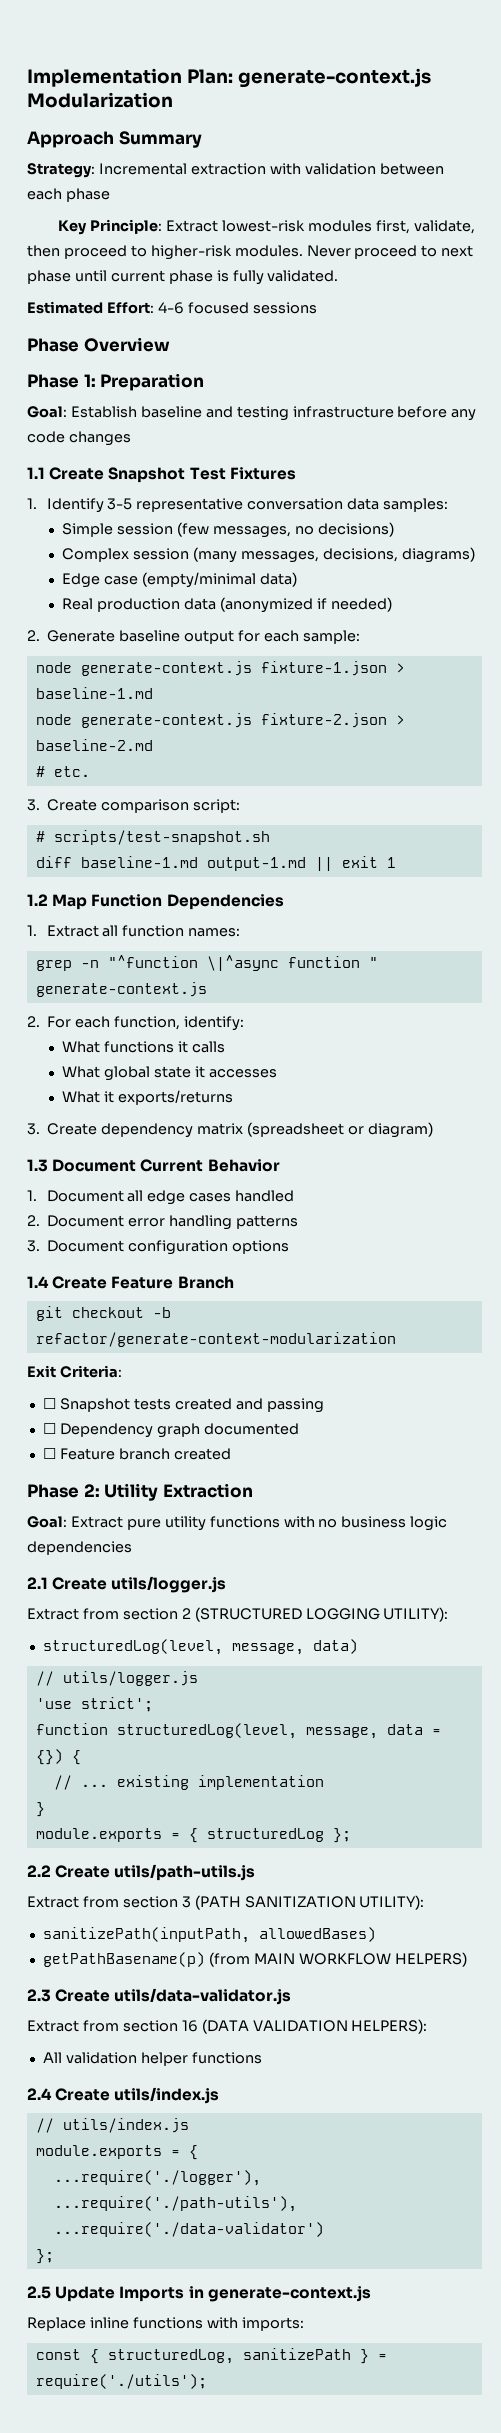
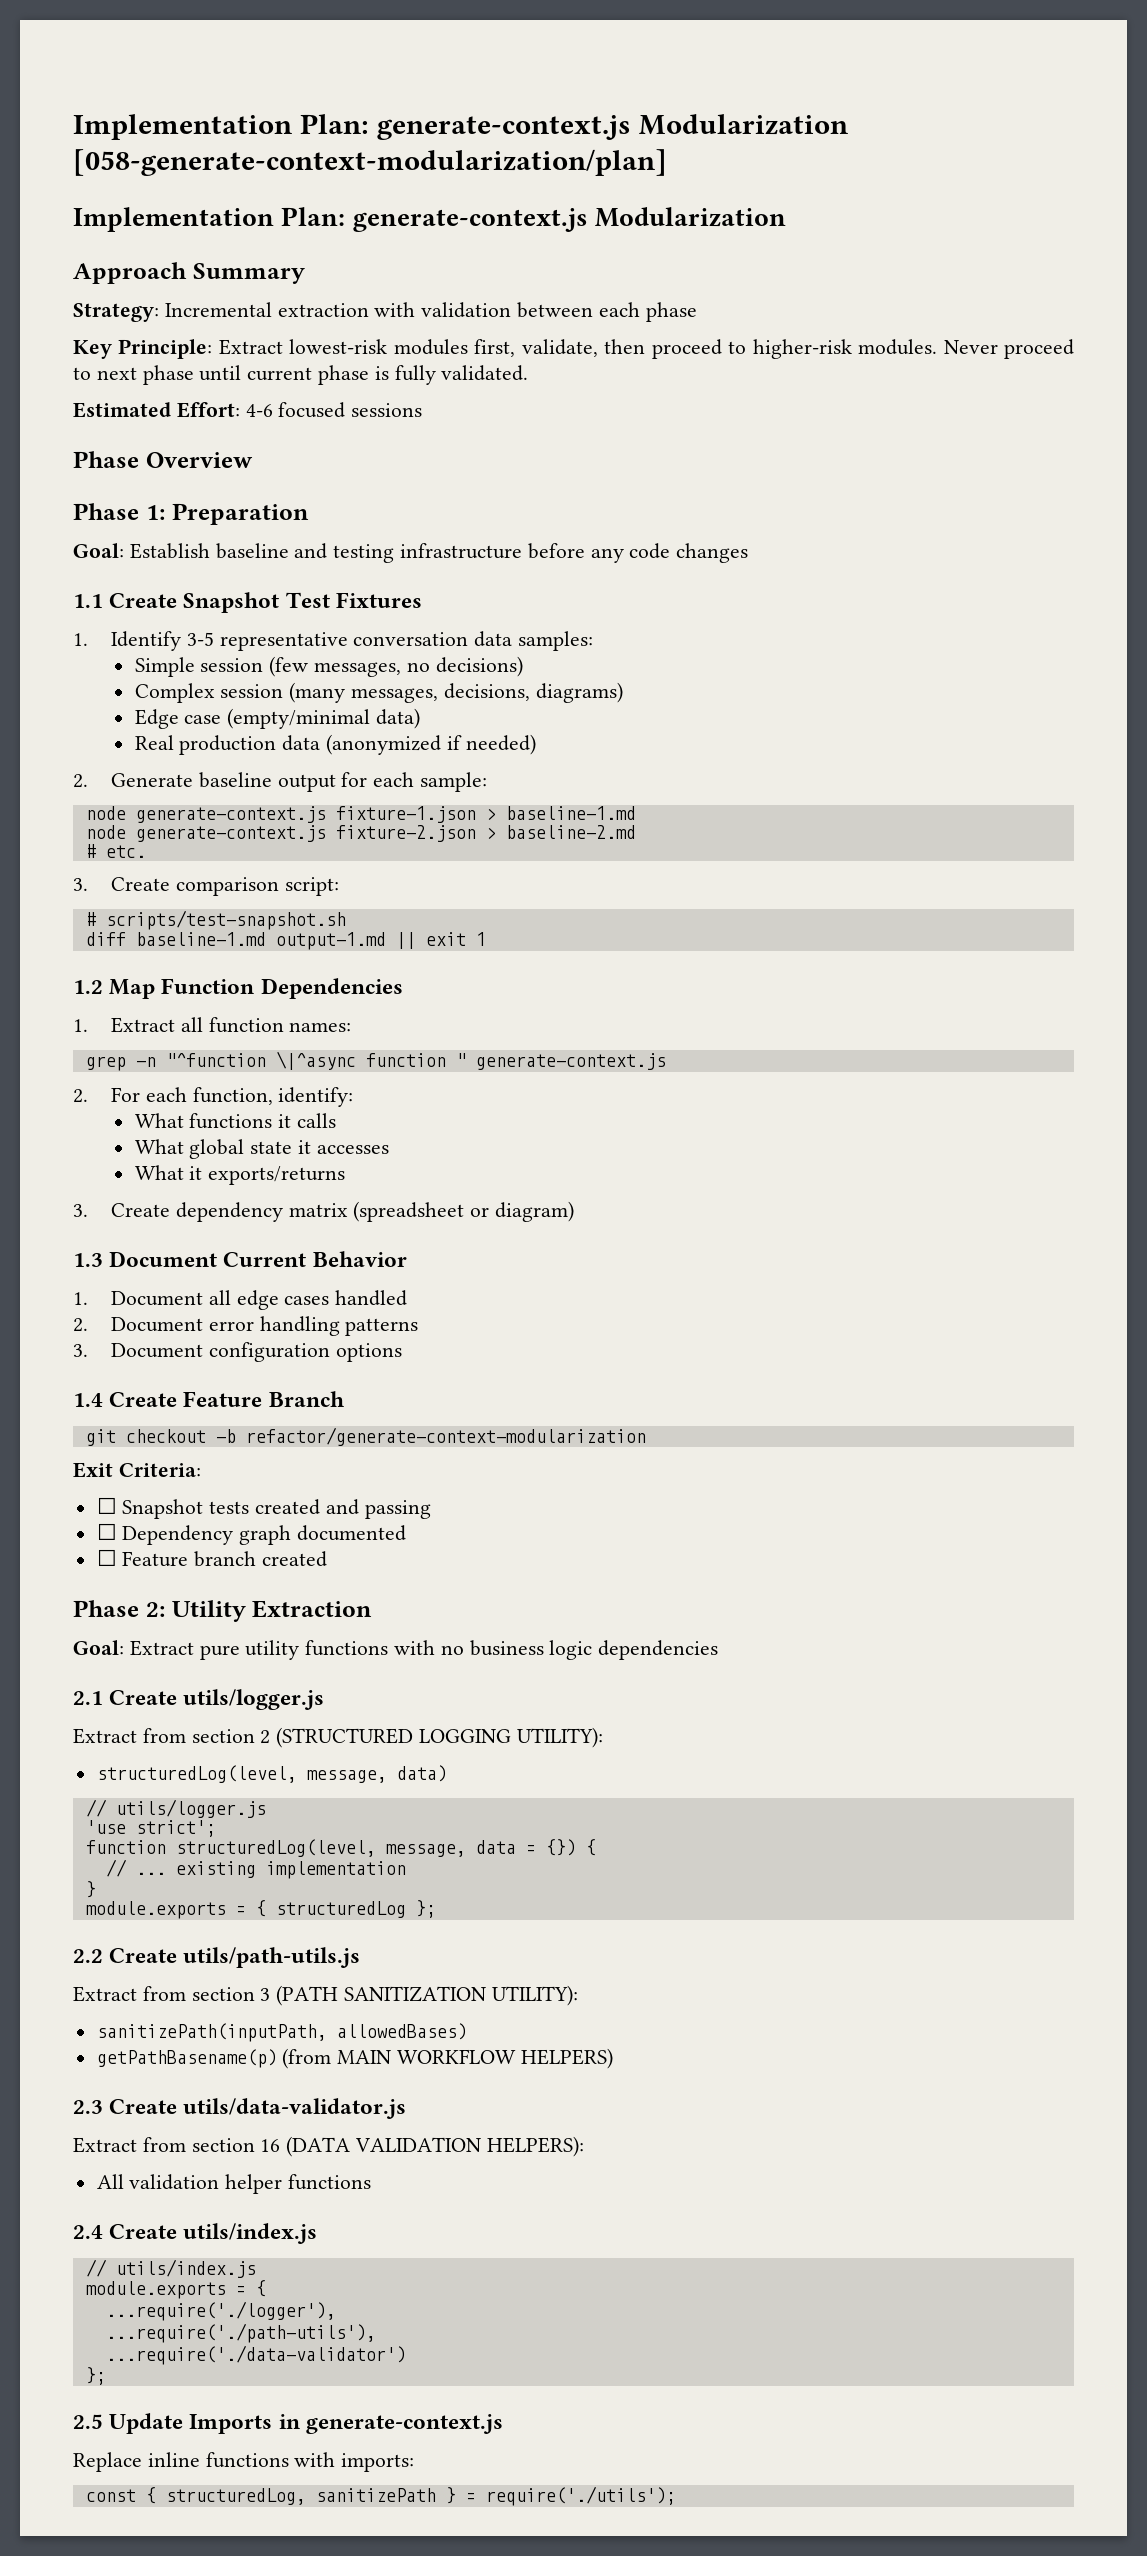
+ Implementation Plan: generate-context.js Modularization [058-generate-context-modularization/plan]

